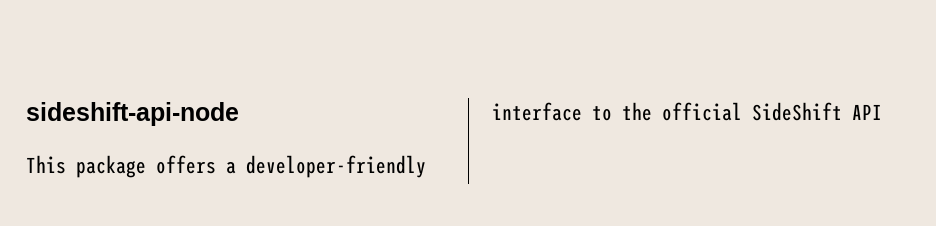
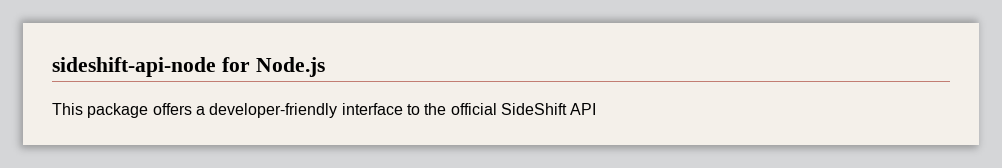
- sideshift-api-node
+ sideshift-api-node for Node.js

